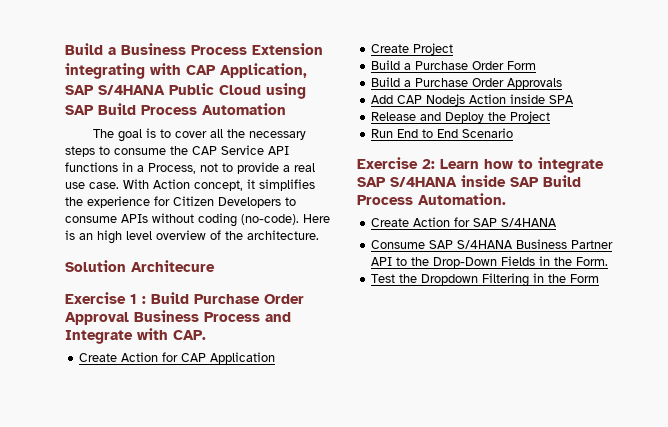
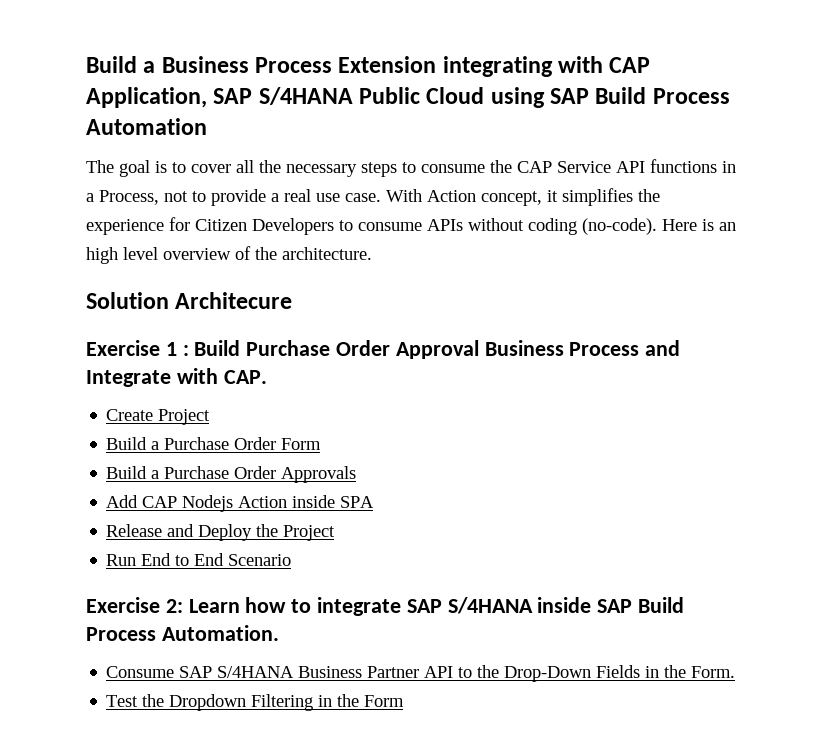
- Create Action for CAP Application
- Create Action for SAP S/4HANA

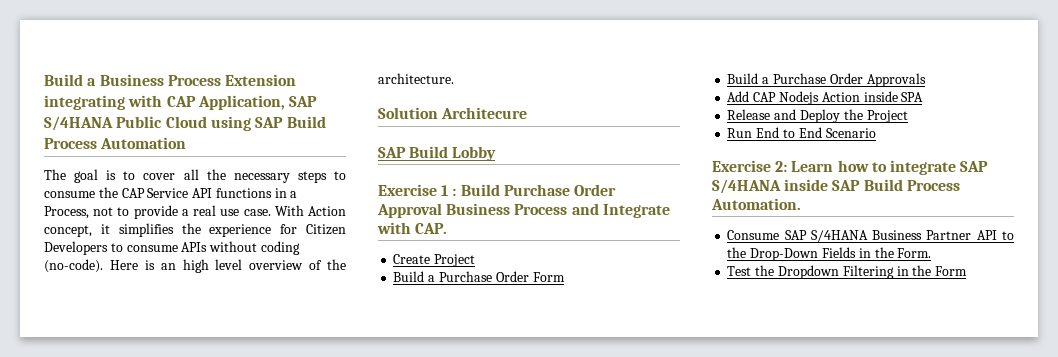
+ SAP Build Lobby

